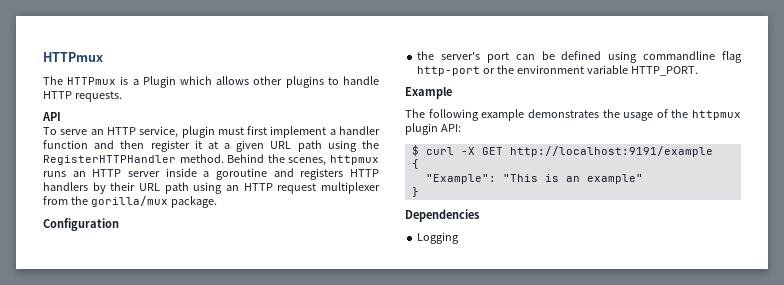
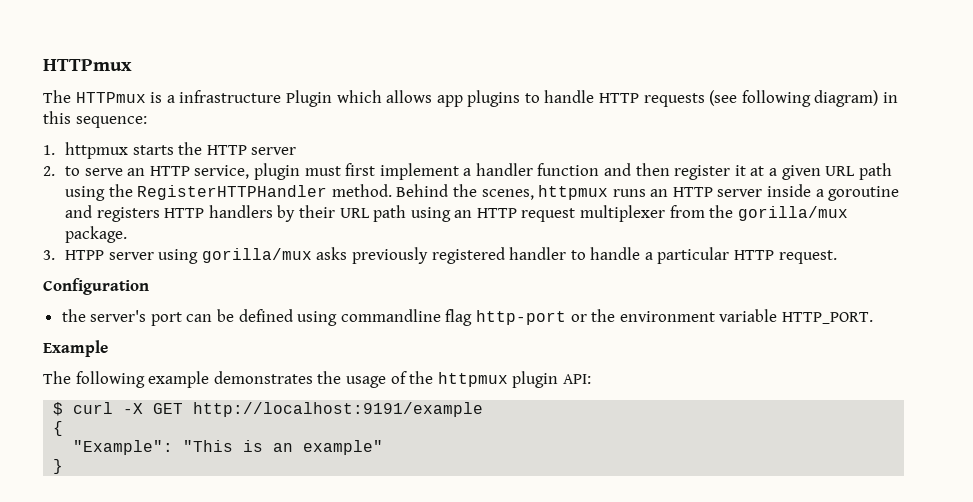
- The HTTPmux is a Plugin which allows other plugins to handle HTTP requests.
- API
- To serve an HTTP service, plugin must first implement a handler function and then register it at a given URL path using the RegisterHTTPHandler method.
+ The HTTPmux is a infrastructure Plugin which allows app plugins to handle HTTP requests (see following diagram) in this sequence:
+ 1. httpmux starts the HTTP server
+ 2. to serve an HTTP service, plugin must first implement a handler function and then register it at a given URL path using the RegisterHTTPHandler method.
+ 3. HTPP server using gorilla/mux asks previously registered handler to handle a particular HTTP request.
- Dependencies
- Logging

